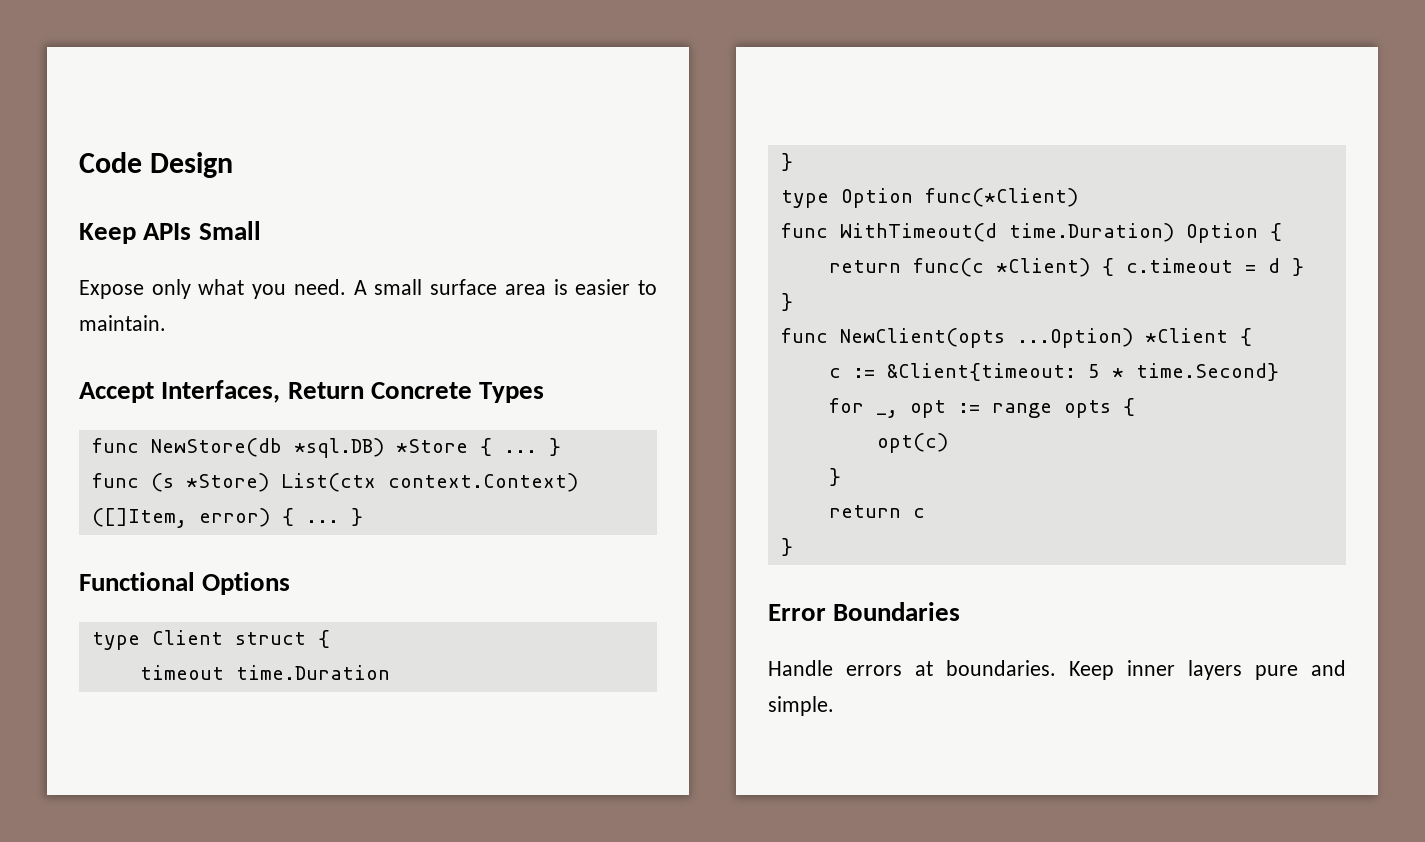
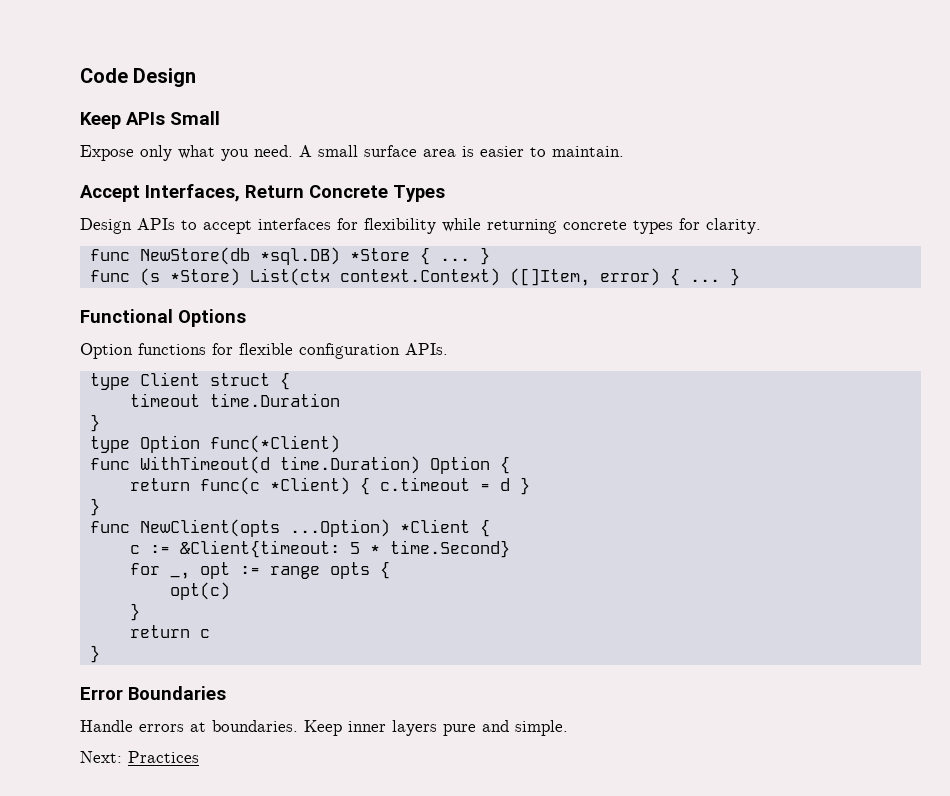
+ Design APIs to accept interfaces for flexibility while returning concrete types for clarity.
+ Option functions for flexible configuration APIs.
+ Next: Practices

